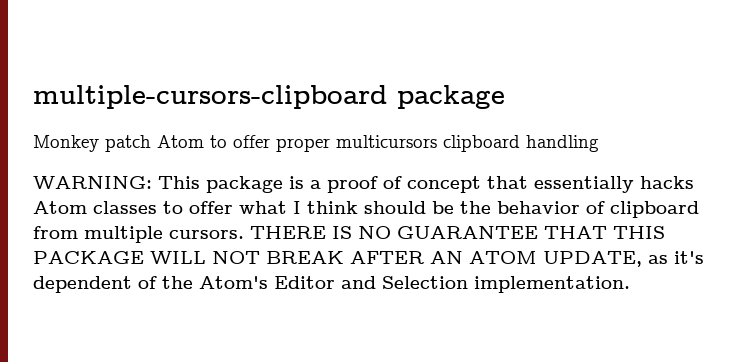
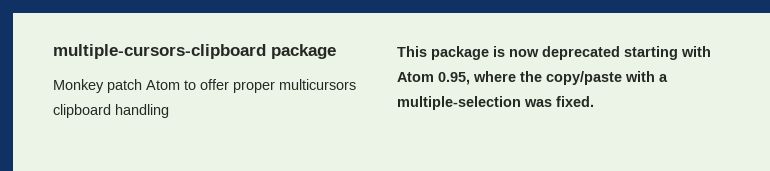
- WARNING: This package is a proof of concept that essentially hacks Atom classes to offer what I think should be the behavior of clipboard from multiple cursors. THERE IS NO GUARANTEE THAT THIS PACKAGE WILL NOT BREAK AFTER AN ATOM UPDATE, as it's dependent of the Atom's Editor and Selection implementation.
+ This package is now deprecated starting with Atom 0.95, where the copy/paste with a multiple-selection was fixed.

